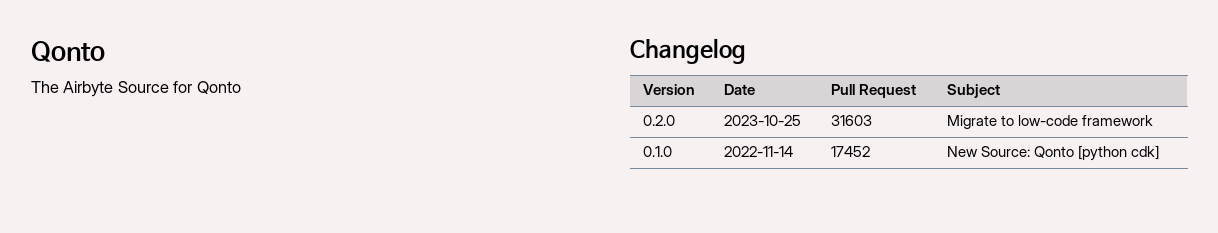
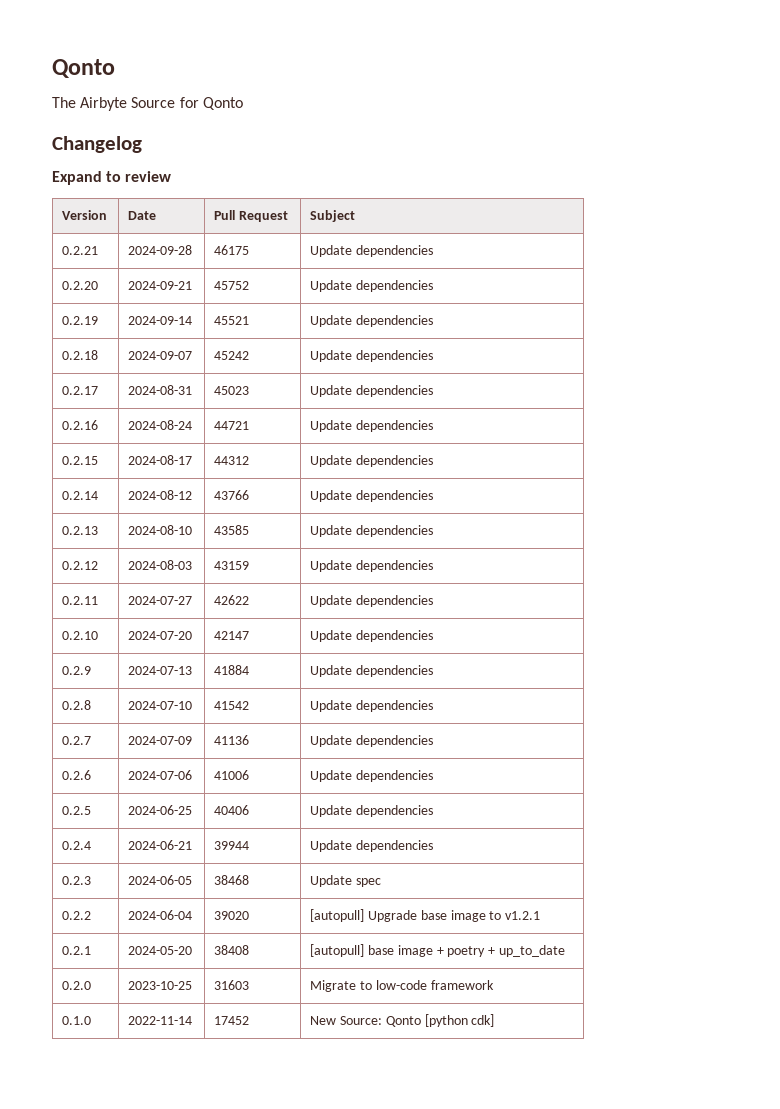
+ Expand to review
+ 0.2.21 | 2024-09-28 | 46175 | Update dependencies
+ 0.2.20 | 2024-09-21 | 45752 | Update dependencies
+ 0.2.19 | 2024-09-14 | 45521 | Update dependencies
+ 0.2.18 | 2024-09-07 | 45242 | Update dependencies
+ 0.2.17 | 2024-08-31 | 45023 | Update dependencies
+ 0.2.16 | 2024-08-24 | 44721 | Update dependencies
+ 0.2.15 | 2024-08-17 | 44312 | Update dependencies
+ 0.2.14 | 2024-08-12 | 43766 | Update dependencies
+ 0.2.13 | 2024-08-10 | 43585 | Update dependencies
+ 0.2.12 | 2024-08-03 | 43159 | Update dependencies
+ 0.2.11 | 2024-07-27 | 42622 | Update dependencies
+ 0.2.10 | 2024-07-20 | 42147 | Update dependencies
+ 0.2.9 | 2024-07-13 | 41884 | Update dependencies
+ 0.2.8 | 2024-07-10 | 41542 | Update dependencies
+ 0.2.7 | 2024-07-09 | 41136 | Update dependencies
+ 0.2.6 | 2024-07-06 | 41006 | Update dependencies
+ 0.2.5 | 2024-06-25 | 40406 | Update dependencies
+ 0.2.4 | 2024-06-21 | 39944 | Update dependencies
+ 0.2.3 | 2024-06-05 | 38468 | Update spec
+ 0.2.2 | 2024-06-04 | 39020 | [autopull] Upgrade base image to v1.2.1
+ 0.2.1 | 2024-05-20 | 38408 | [autopull] base image + poetry + up_to_date

